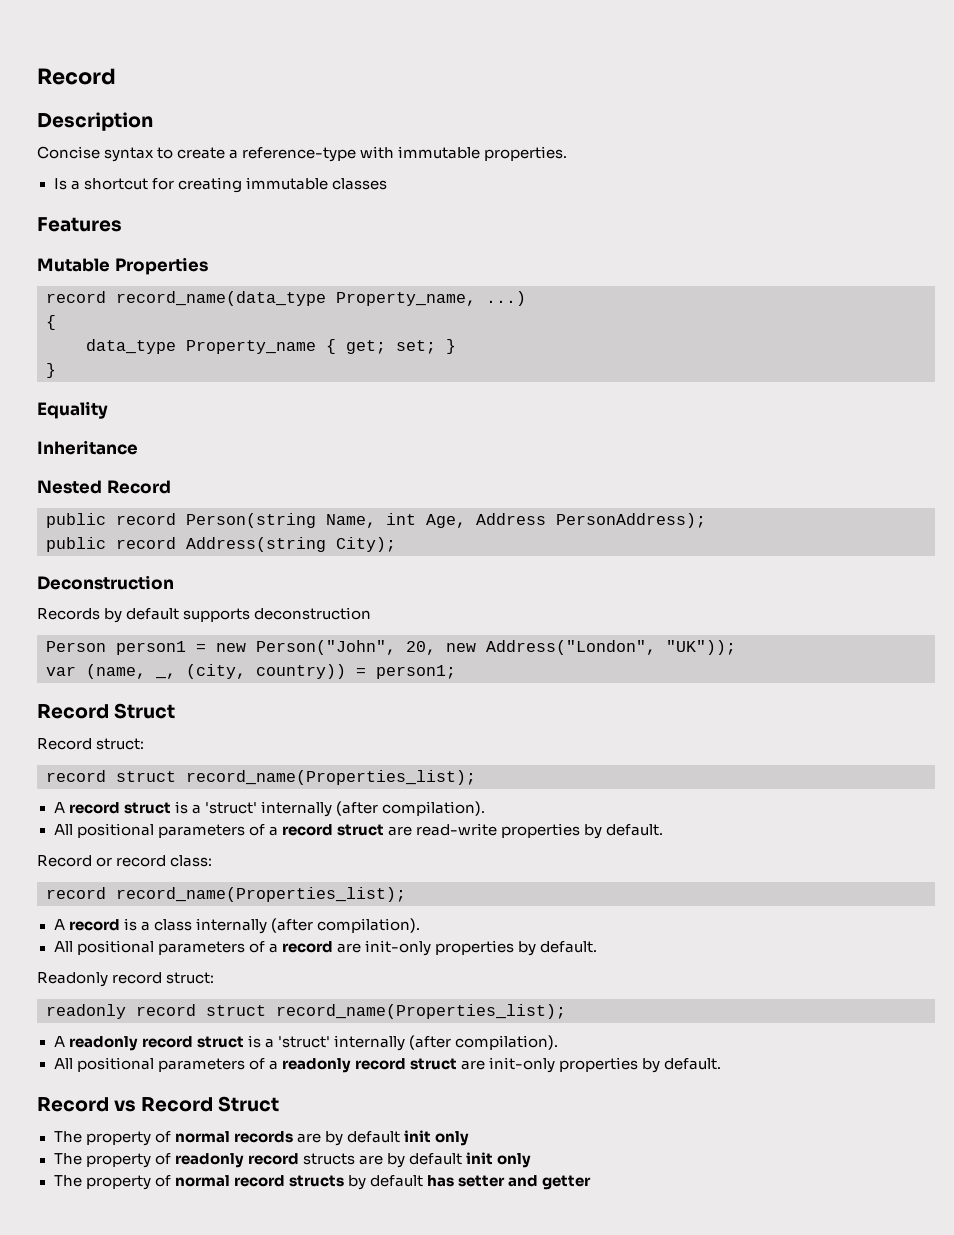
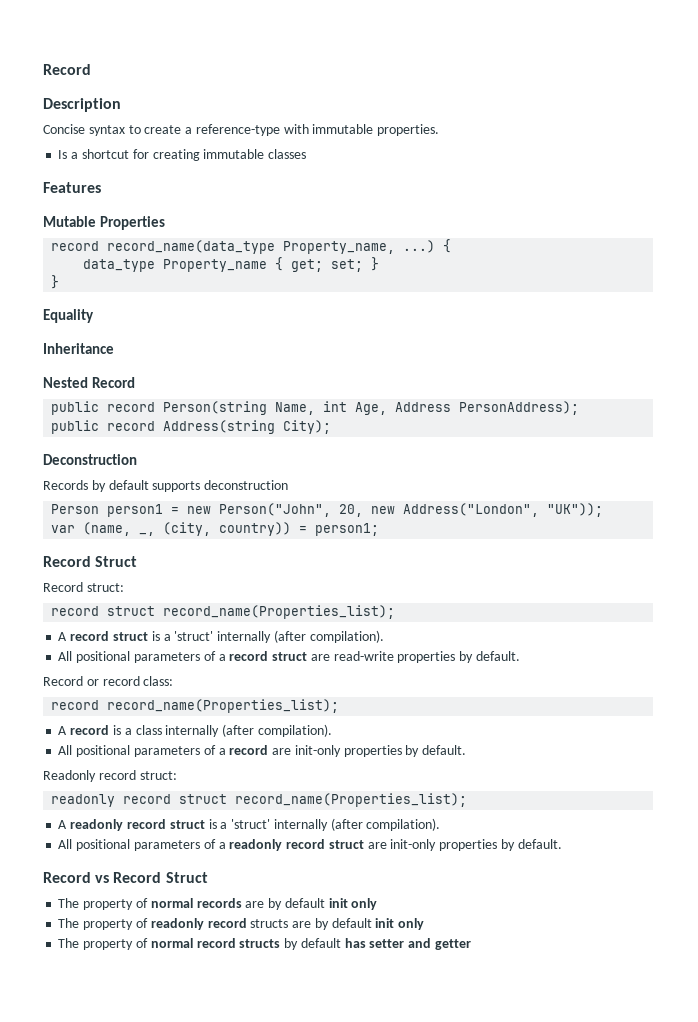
- record record_name(data_type Property_name, ...)
- {
+ record record_name(data_type Property_name, ...) {

